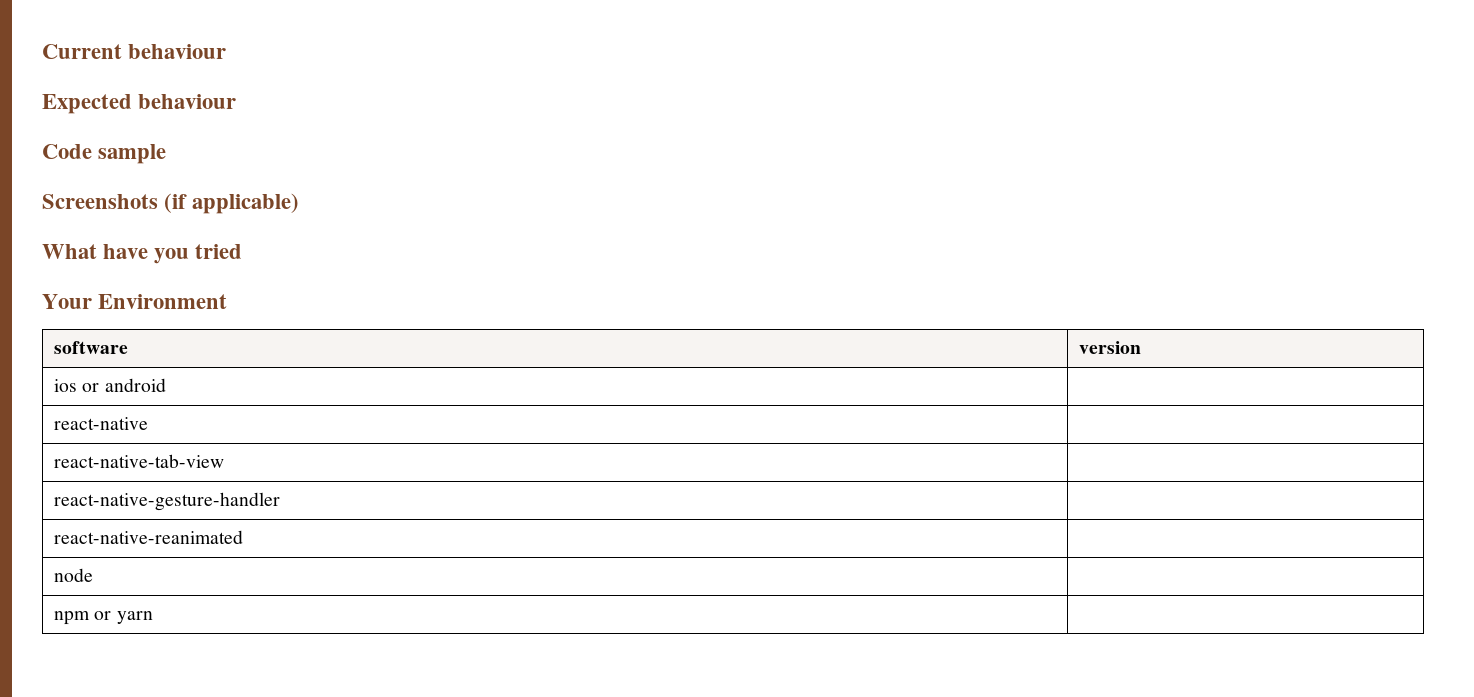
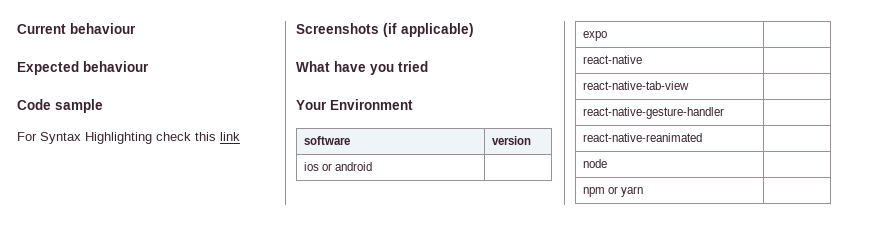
+ For Syntax Highlighting check this link
+ expo |

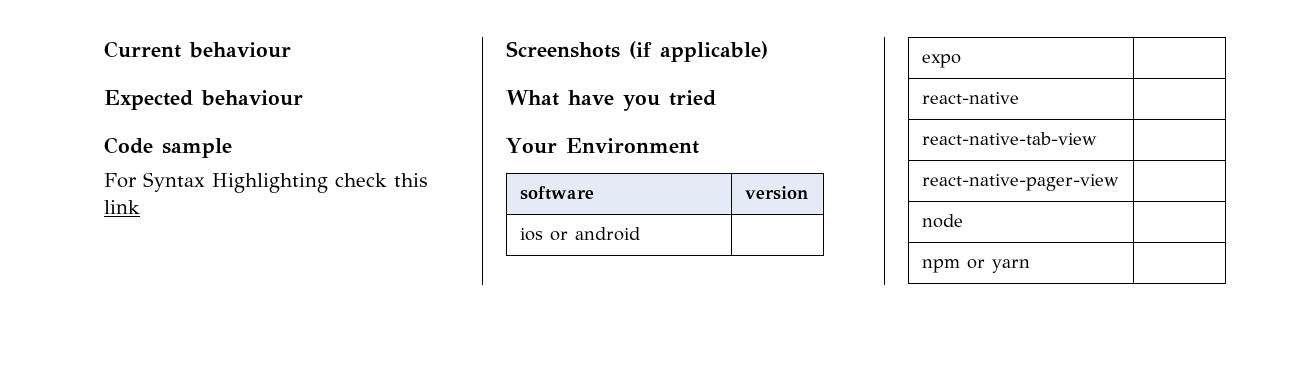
- react-native-gesture-handler |
- react-native-reanimated |
+ react-native-pager-view |

